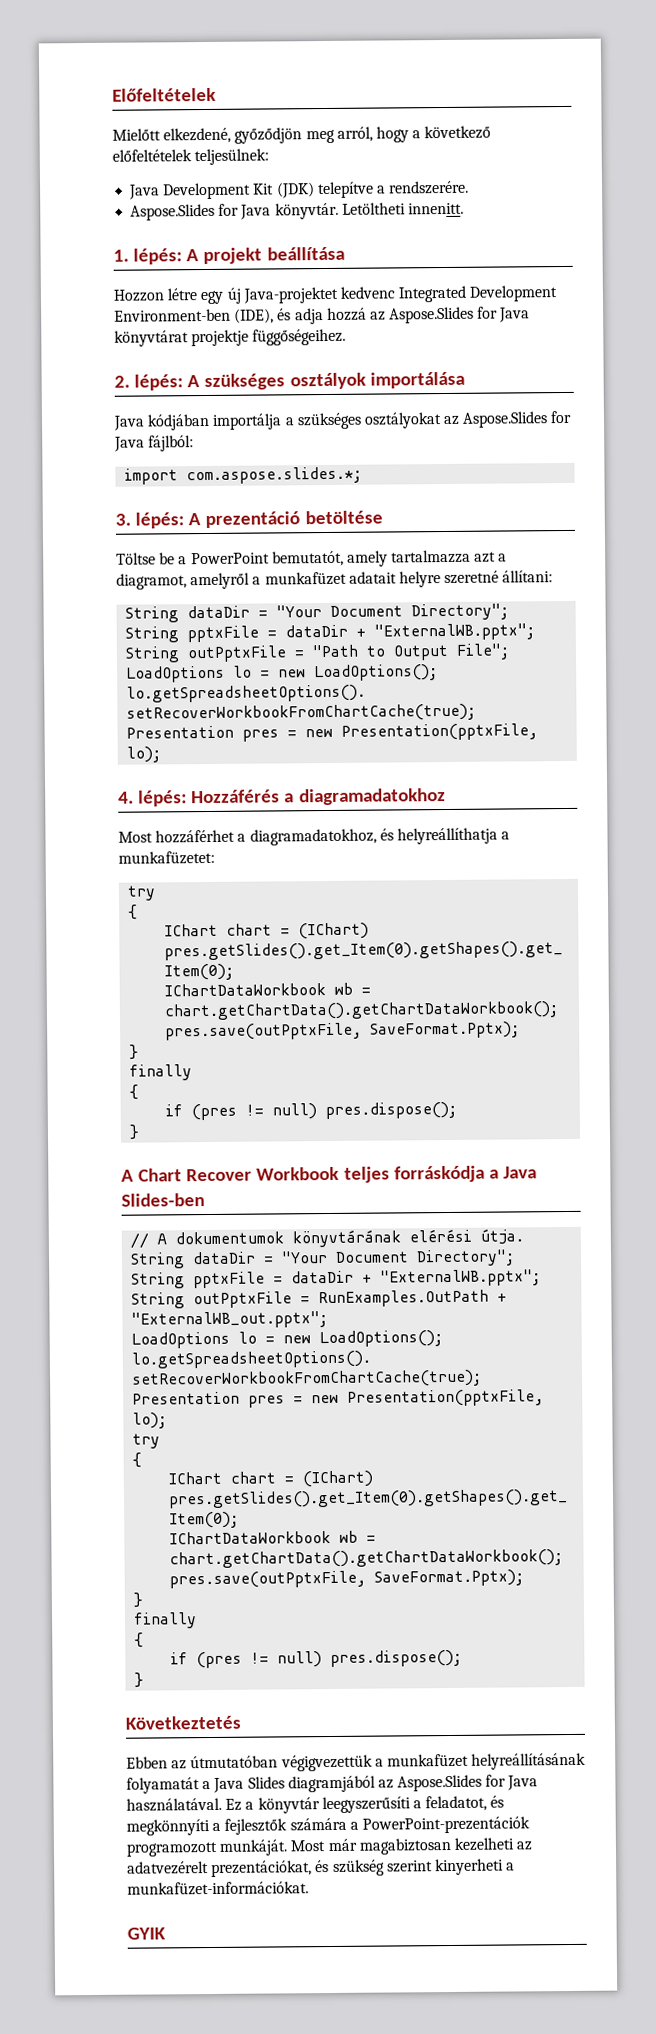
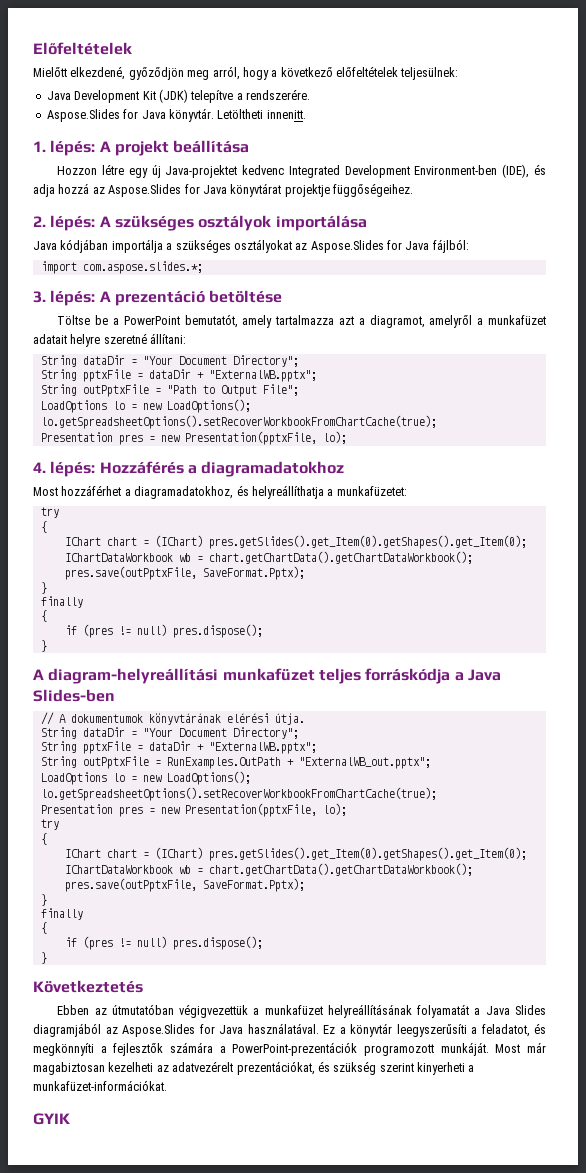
- A Chart Recover Workbook teljes forráskódja a Java Slides-ben
+ A diagram-helyreállítási munkafüzet teljes forráskódja a Java Slides-ben

